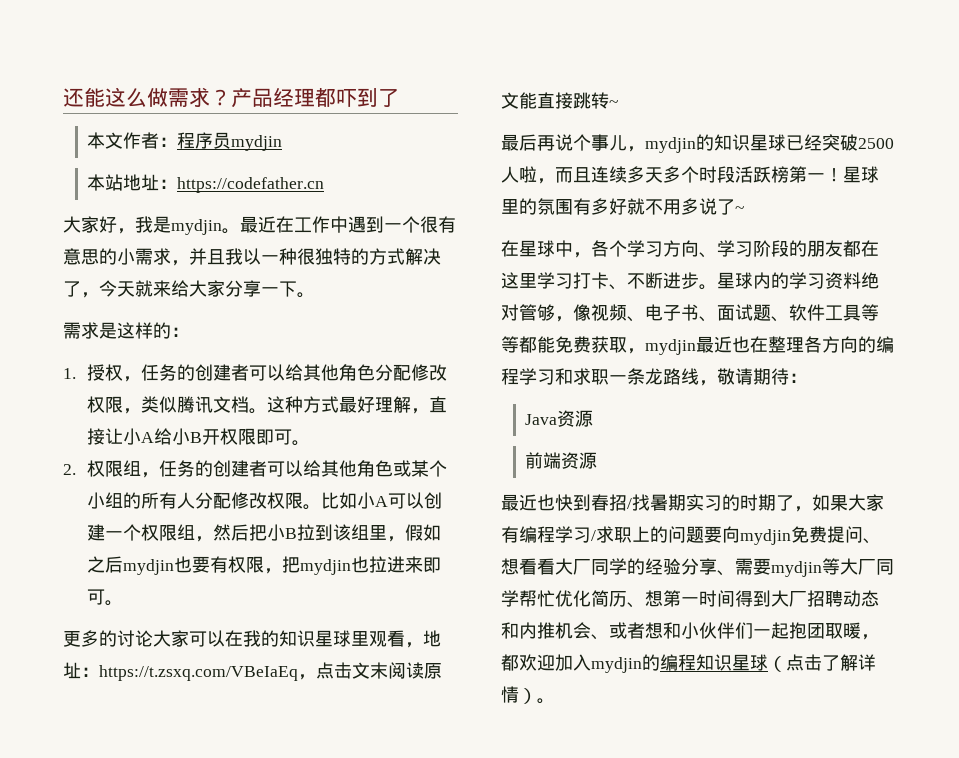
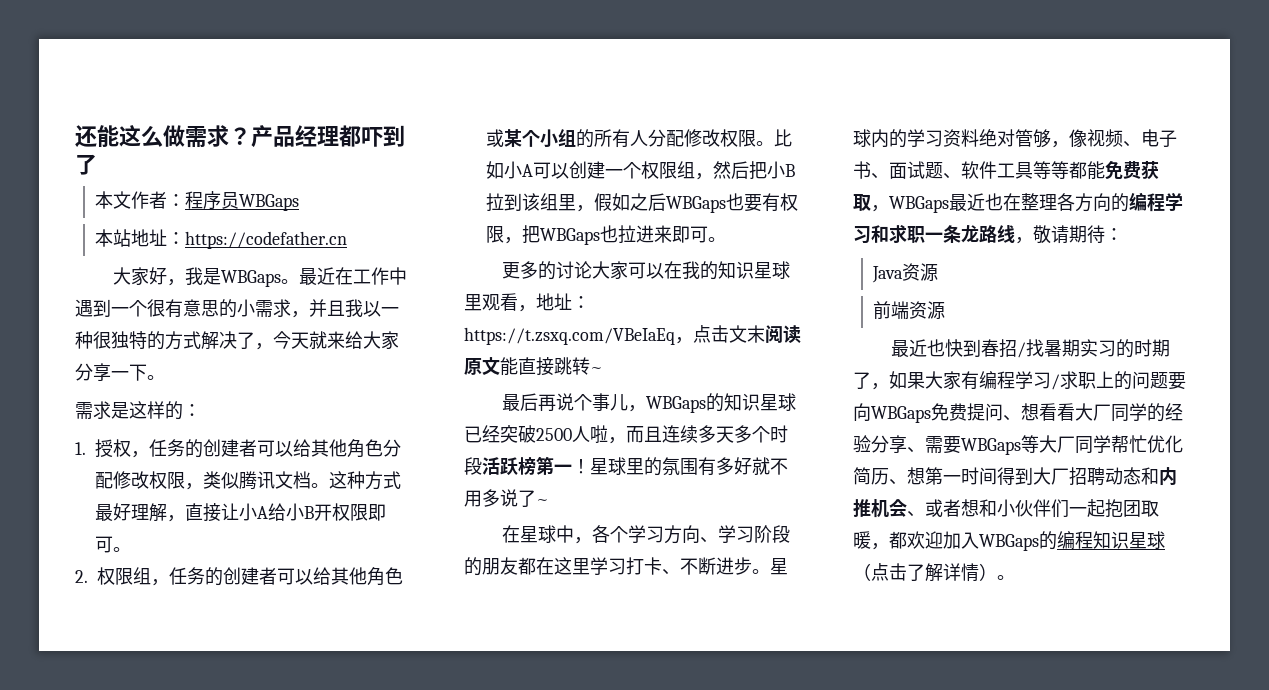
- 本文作者：程序员mydjin
+ 本文作者：程序员WBGaps
- 大家好，我是mydjin。
+ 大家好，我是WBGaps。
- 比如小A可以创建一个权限组，然后把小B拉到该组里，假如之后mydjin也要有权限，把mydjin也拉进来即可。
+ 比如小A可以创建一个权限组，然后把小B拉到该组里，假如之后WBGaps也要有权限，把WBGaps也拉进来即可。
- 最后再说个事儿，mydjin的知识星球已经突破2500人啦，而且连续多天多个时段活跃榜第一！
+ 最后再说个事儿，WBGaps的知识星球已经突破2500人啦，而且连续多天多个时段活跃榜第一！
- 星球内的学习资料绝对管够，像视频、电子书、面试题、软件工具等等都能免费获取，mydjin最近也在整理各方向的编程学习和求职一条龙路线，敬请期待：
+ 星球内的学习资料绝对管够，像视频、电子书、面试题、软件工具等等都能免费获取，WBGaps最近也在整理各方向的编程学习和求职一条龙路线，敬请期待：
- 最近也快到春招/找暑期实习的时期了，如果大家有编程学习/求职上的问题要向mydjin免费提问、想看看大厂同学的经验分享、需要mydjin等大厂同学帮忙优化简历、想第一时间得到大厂招聘动态和内推机会、或者想和小伙伴们一起抱团取暖，都欢迎加入mydjin的编程知识星球（点击了解详情）。
+ 最近也快到春招/找暑期实习的时期了，如果大家有编程学习/求职上的问题要向WBGaps免费提问、想看看大厂同学的经验分享、需要WBGaps等大厂同学帮忙优化简历、想第一时间得到大厂招聘动态和内推机会、或者想和小伙伴们一起抱团取暖，都欢迎加入WBGaps的编程知识星球（点击了解详情）。

